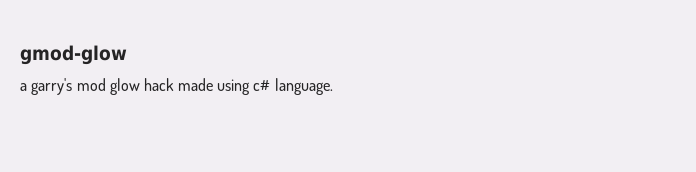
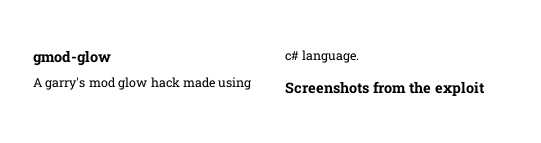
- a garry's mod glow hack made using c# language.
+ A garry's mod glow hack made using c# language.
+ Screenshots from the exploit

